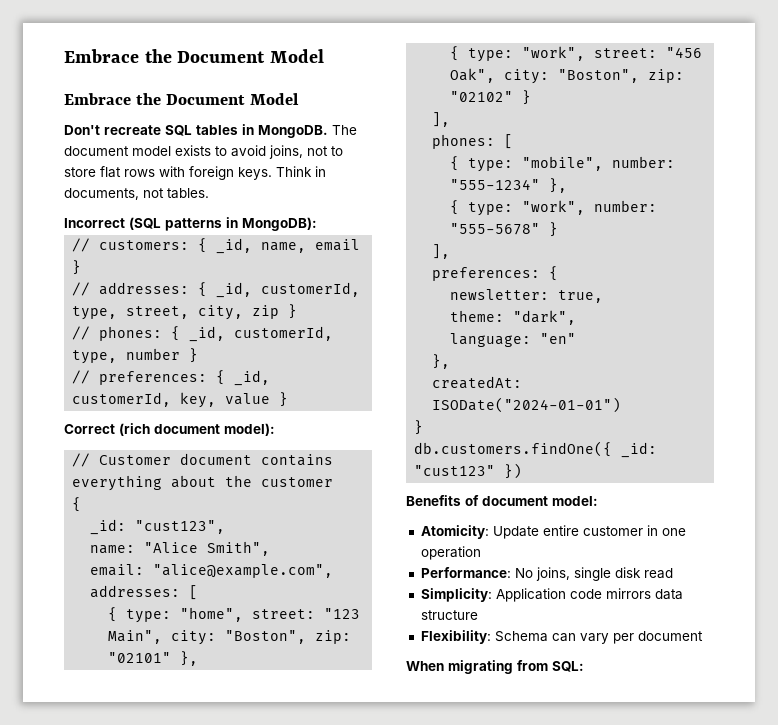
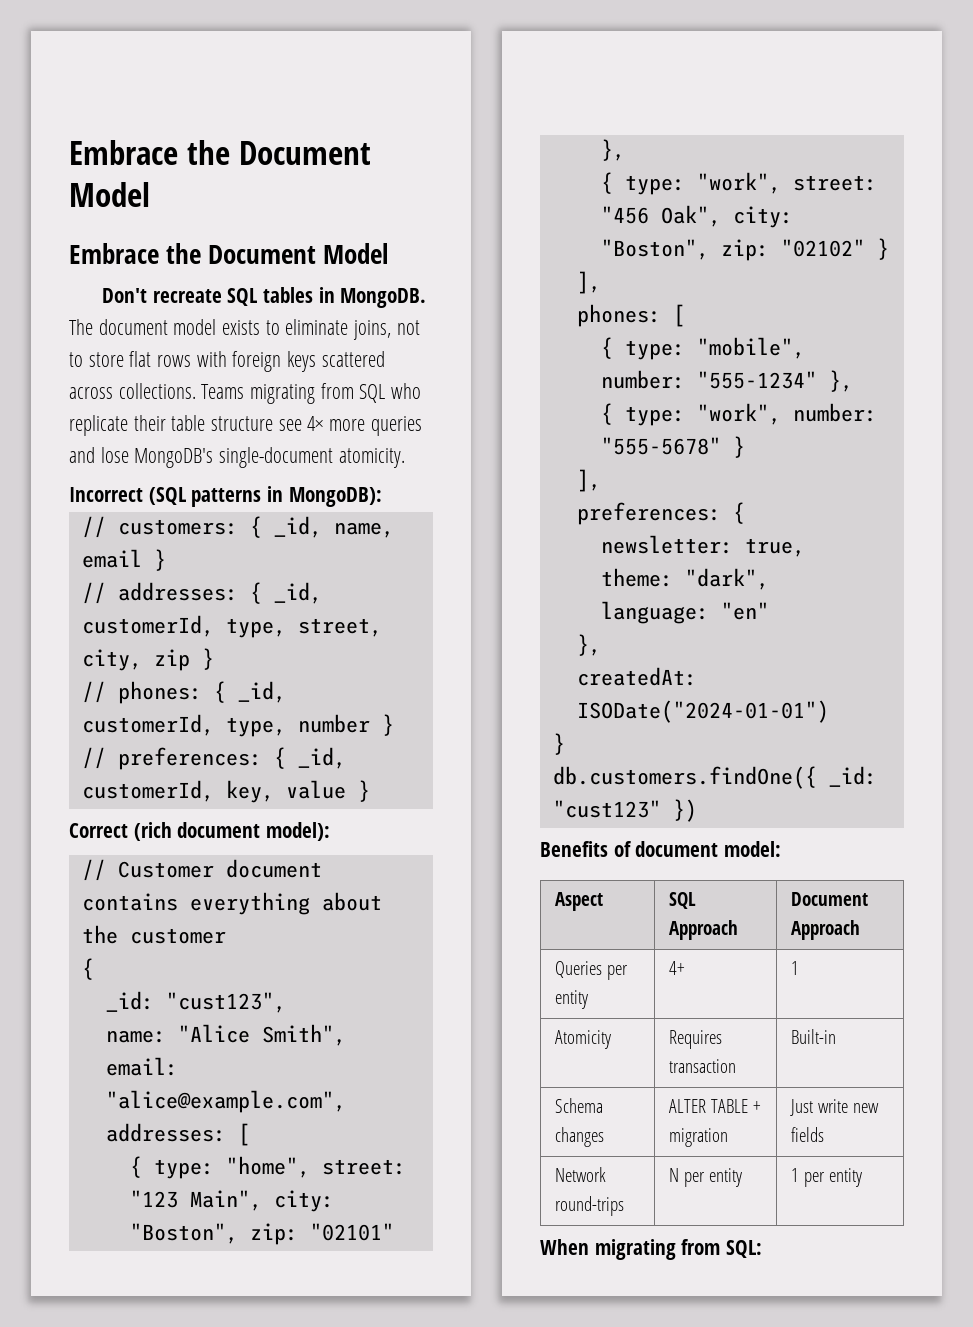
- The document model exists to avoid joins, not to store flat rows with foreign keys. Think in documents, not tables.
+ The document model exists to eliminate joins, not to store flat rows with foreign keys scattered across collections. Teams migrating from SQL who replicate their table structure see 4× more queries and lose MongoDB's single-document atomicity.
- Atomicity: Update entire customer in one operation
- Performance: No joins, single disk read
- Simplicity: Application code mirrors data structure
- Flexibility: Schema can vary per document
+ Aspect | SQL Approach | Document Approach
+ Queries per entity | 4+ | 1
+ Atomicity | Requires transaction | Built-in
+ Schema changes | ALTER TABLE + migration | Just write new fields
+ Network round-trips | N per entity | 1 per entity

